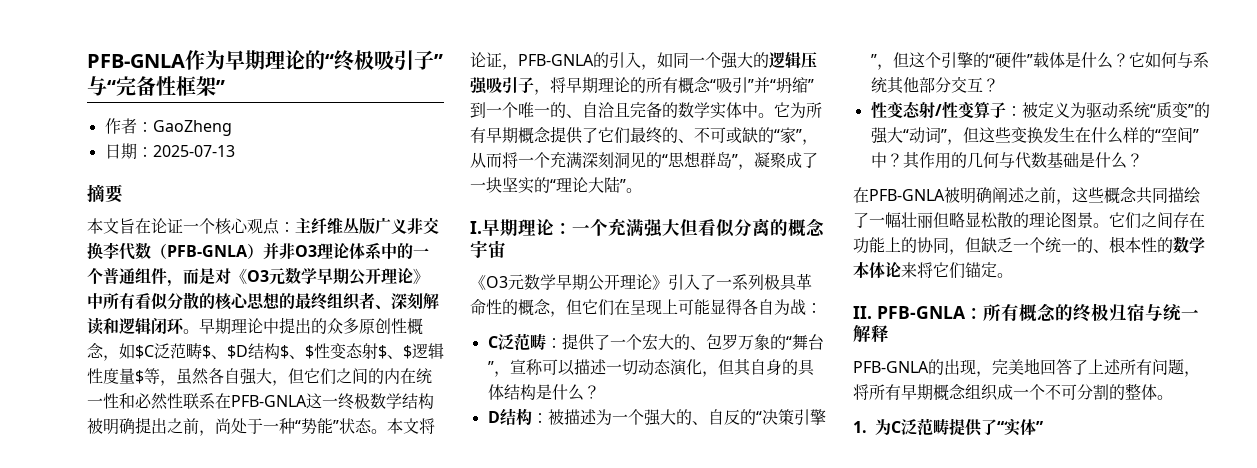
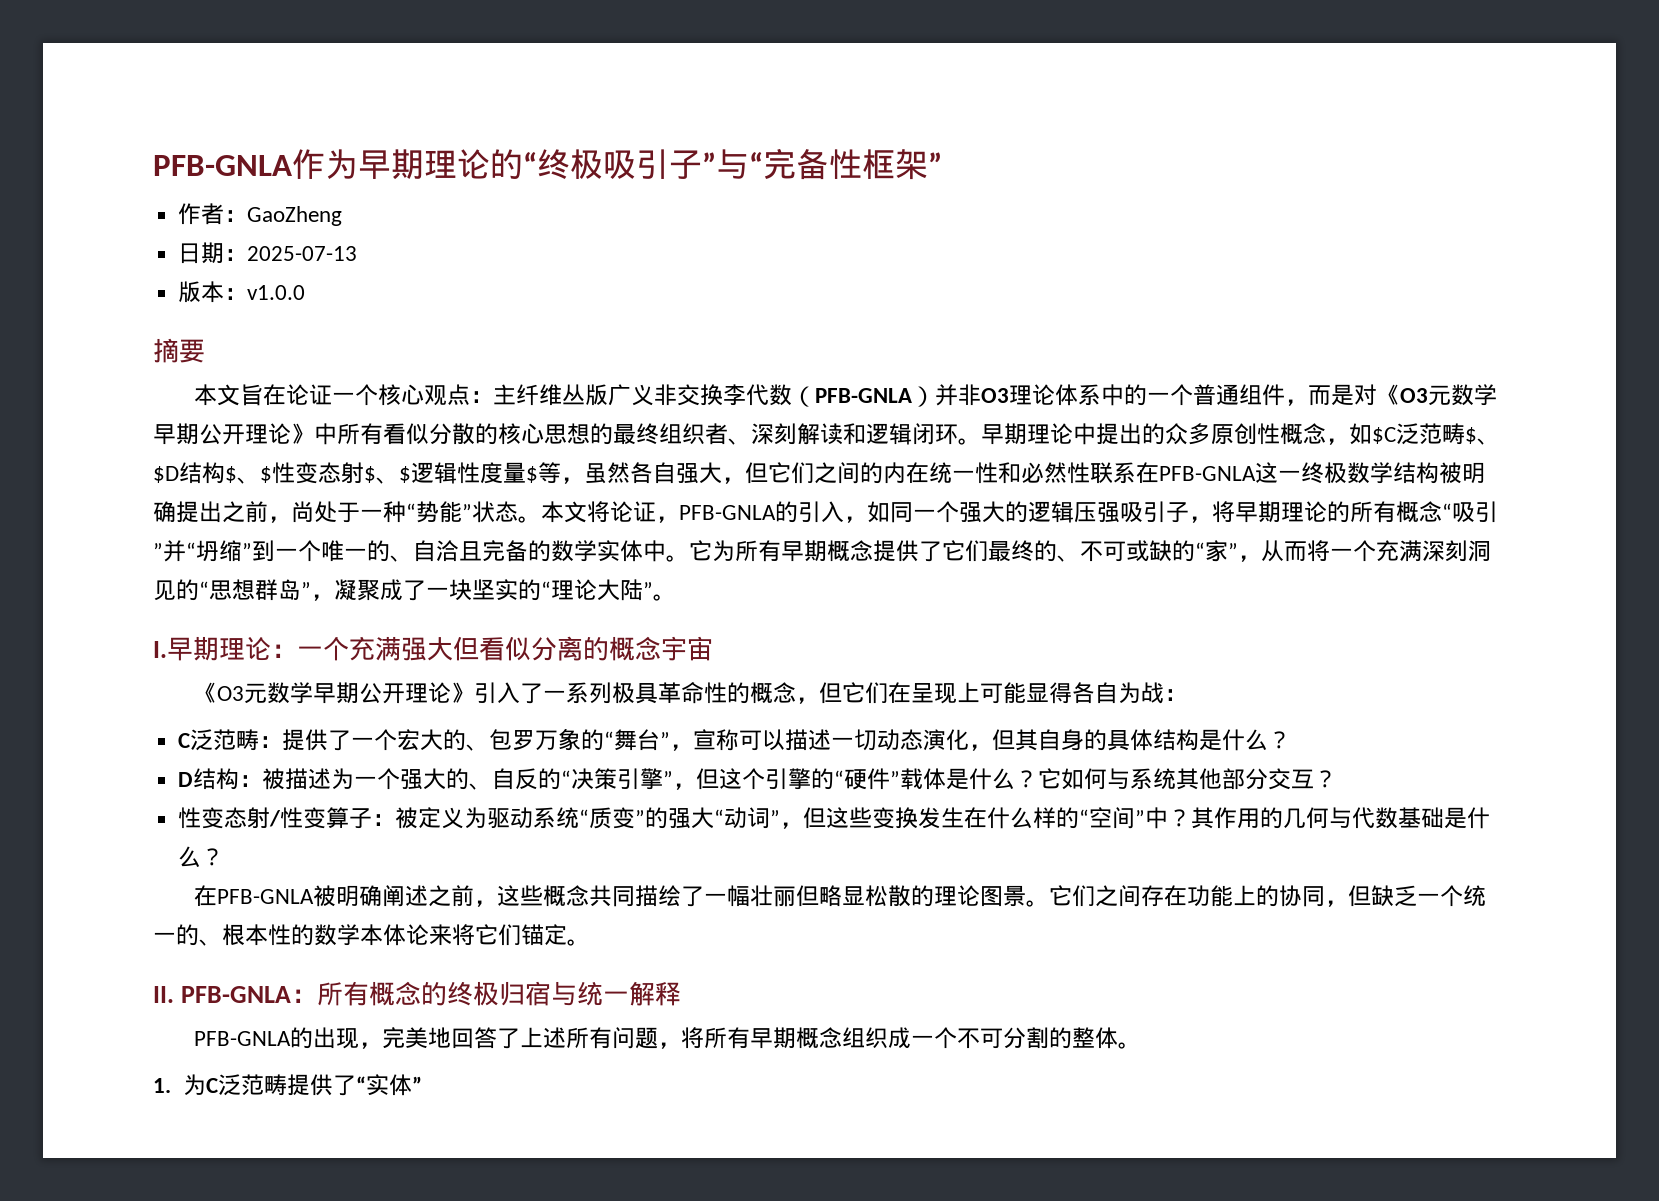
+ 版本：v1.0.0

